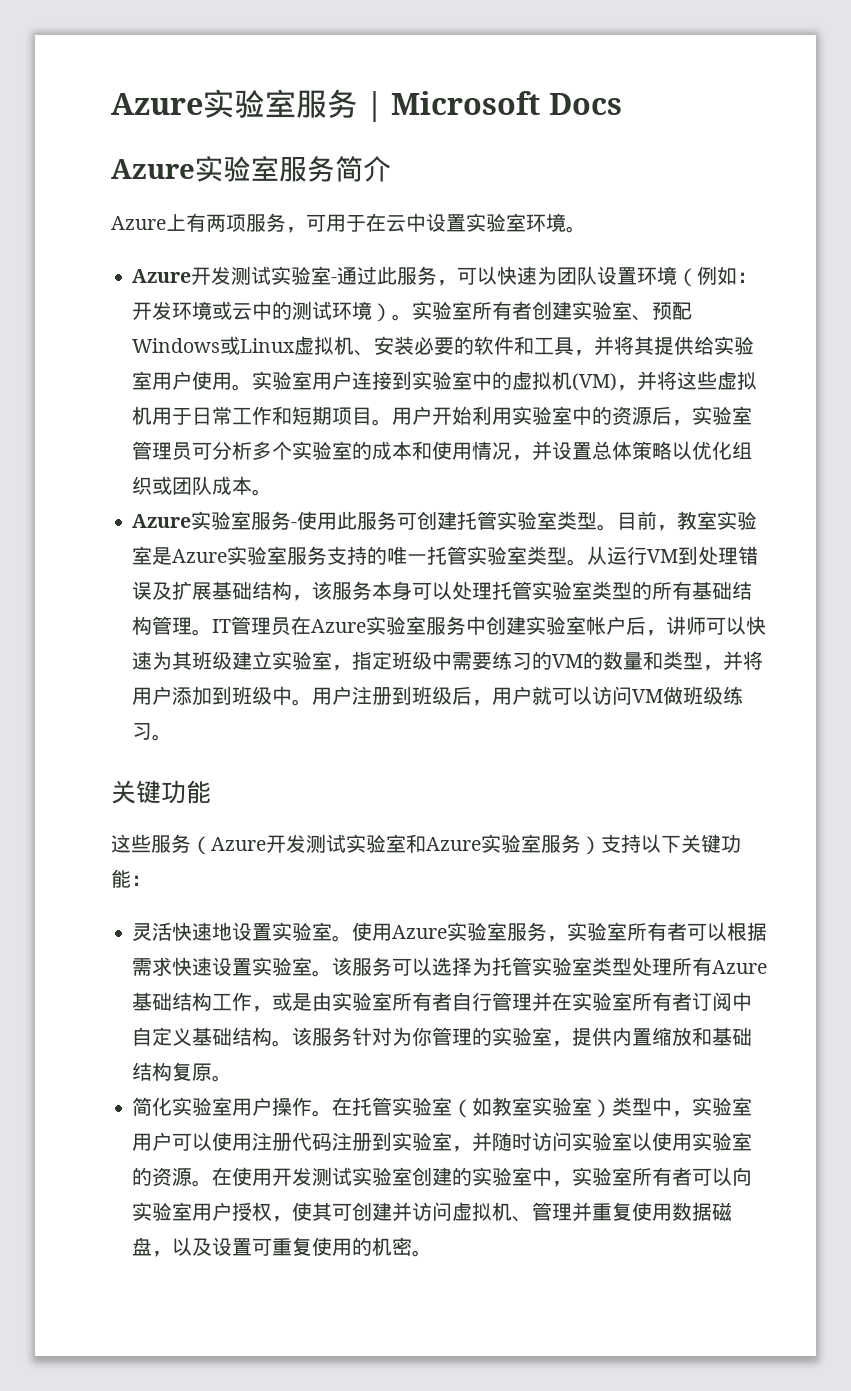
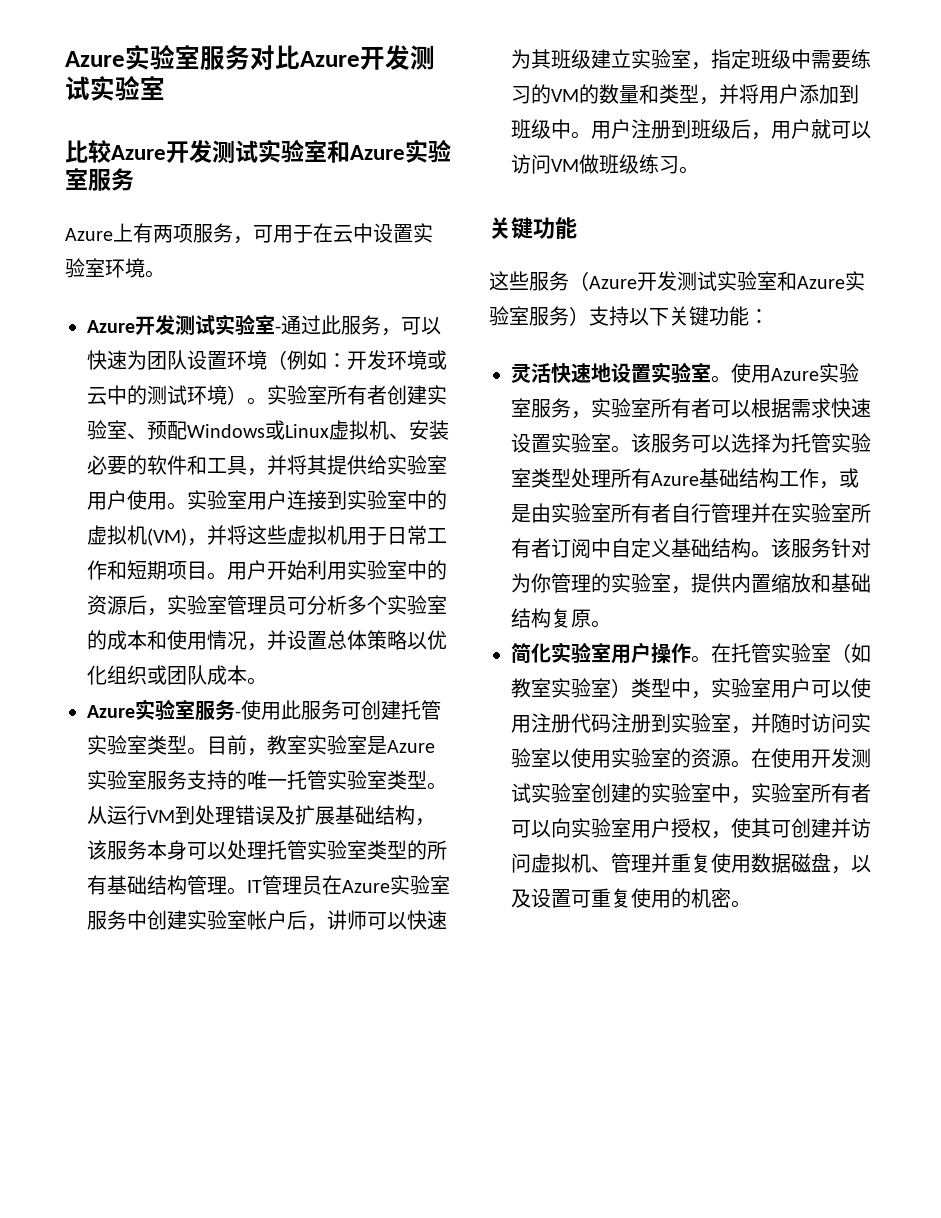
- Azure实验室服务 | Microsoft Docs
- Azure实验室服务简介
+ Azure实验室服务对比Azure开发测试实验室
+ 比较Azure开发测试实验室和Azure实验室服务

